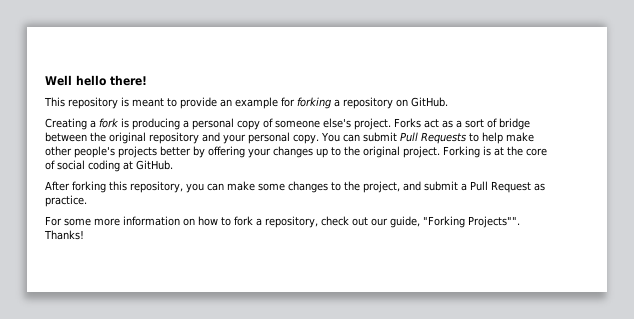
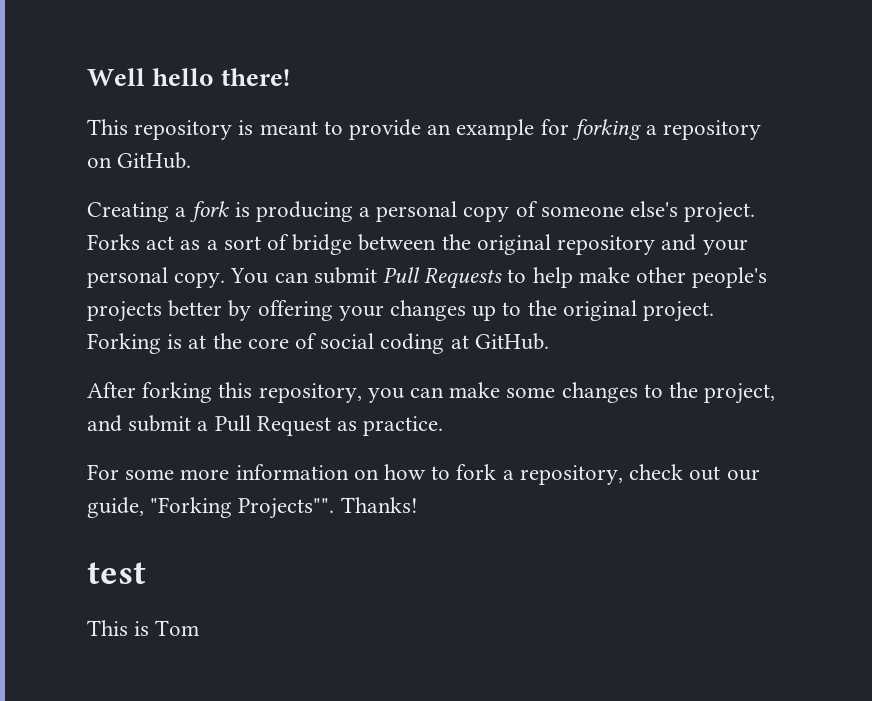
+ test
+ This is Tom

